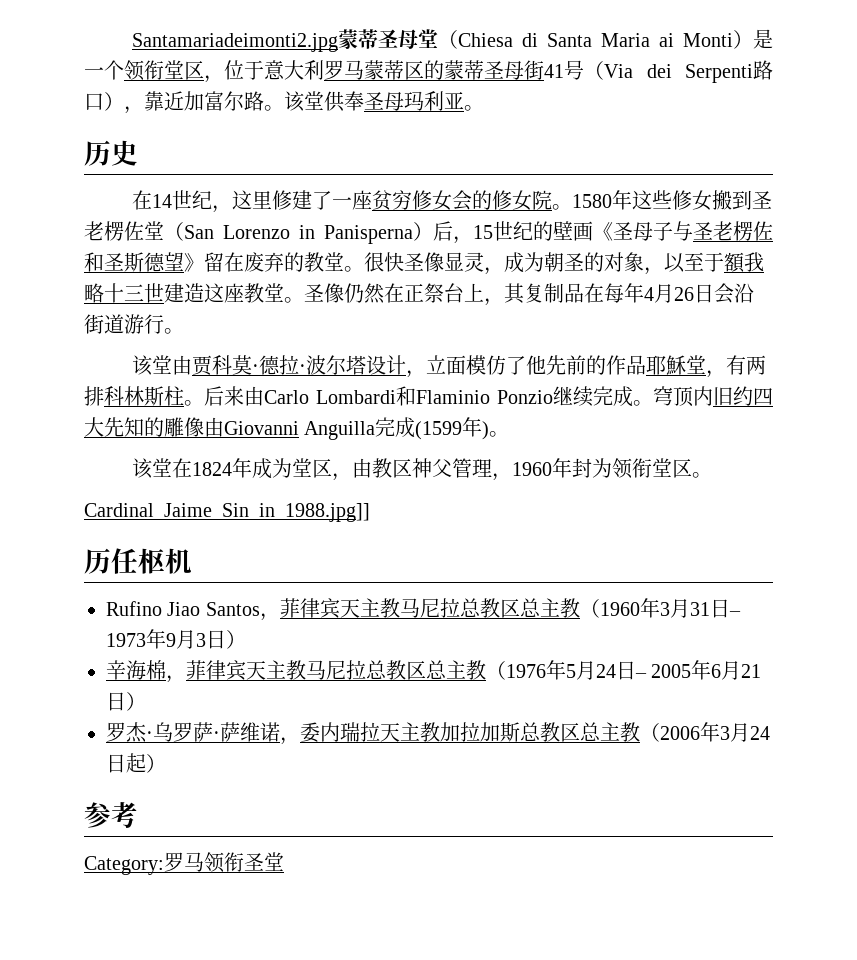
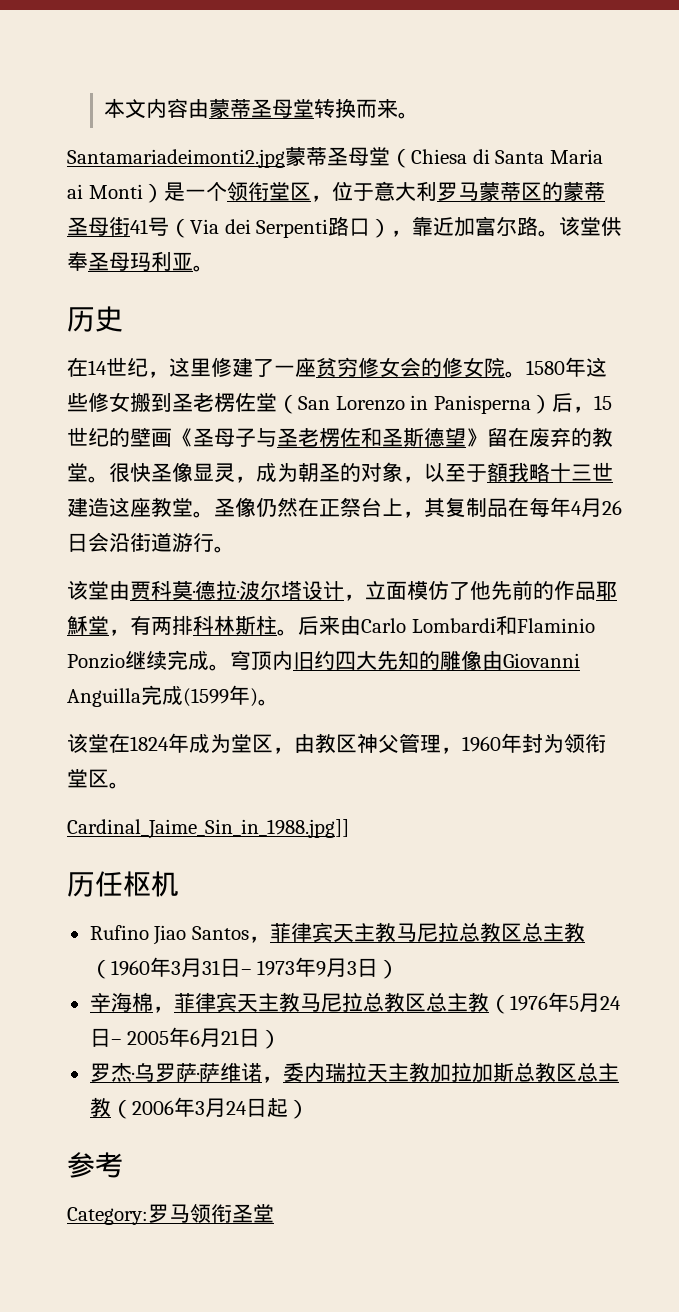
+ 本文内容由蒙蒂圣母堂转换而来。

